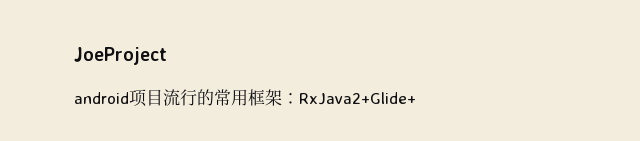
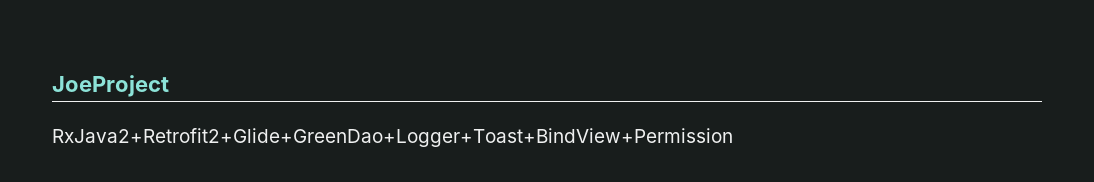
- android项目流行的常用框架：RxJava2+Glide+
+ RxJava2+Retrofit2+Glide+GreenDao+Logger+Toast+BindView+Permission

